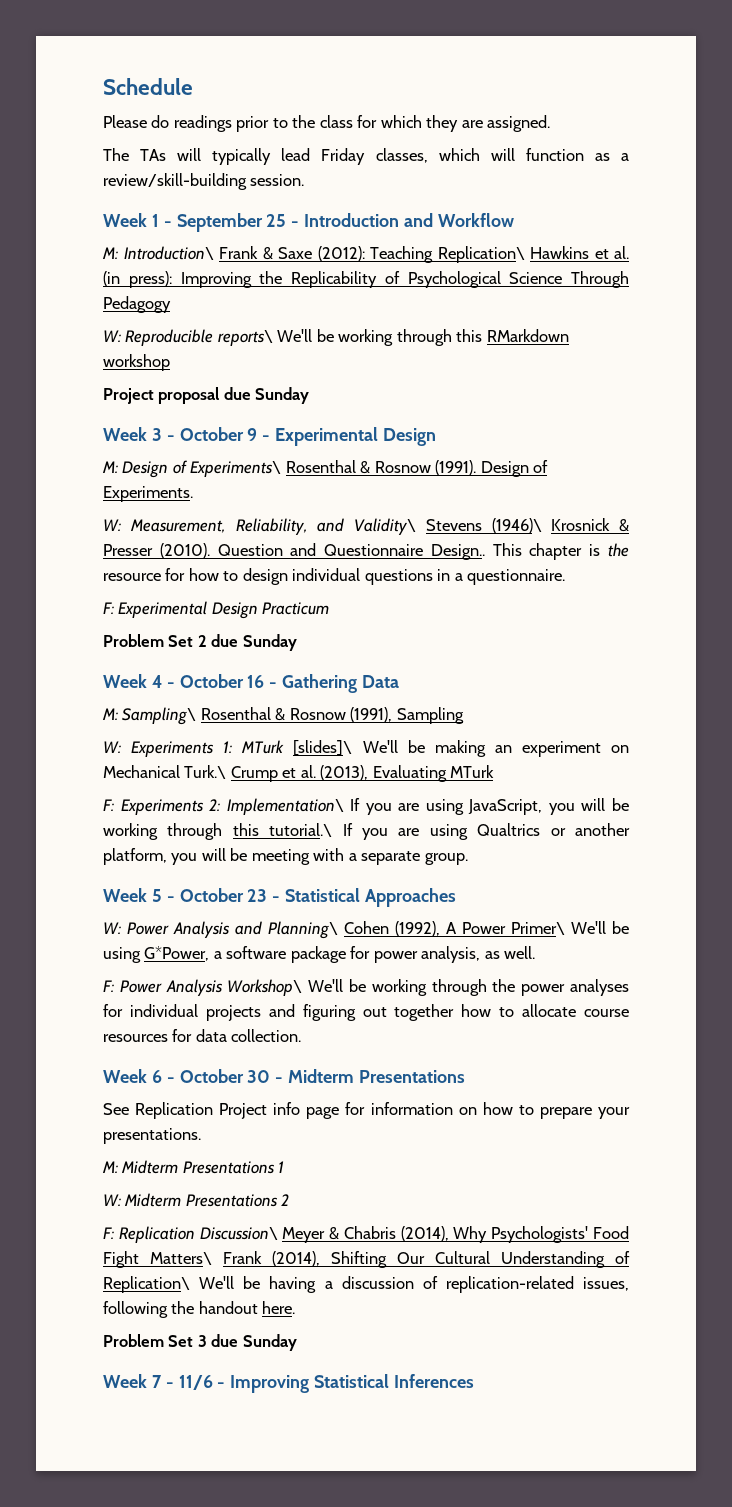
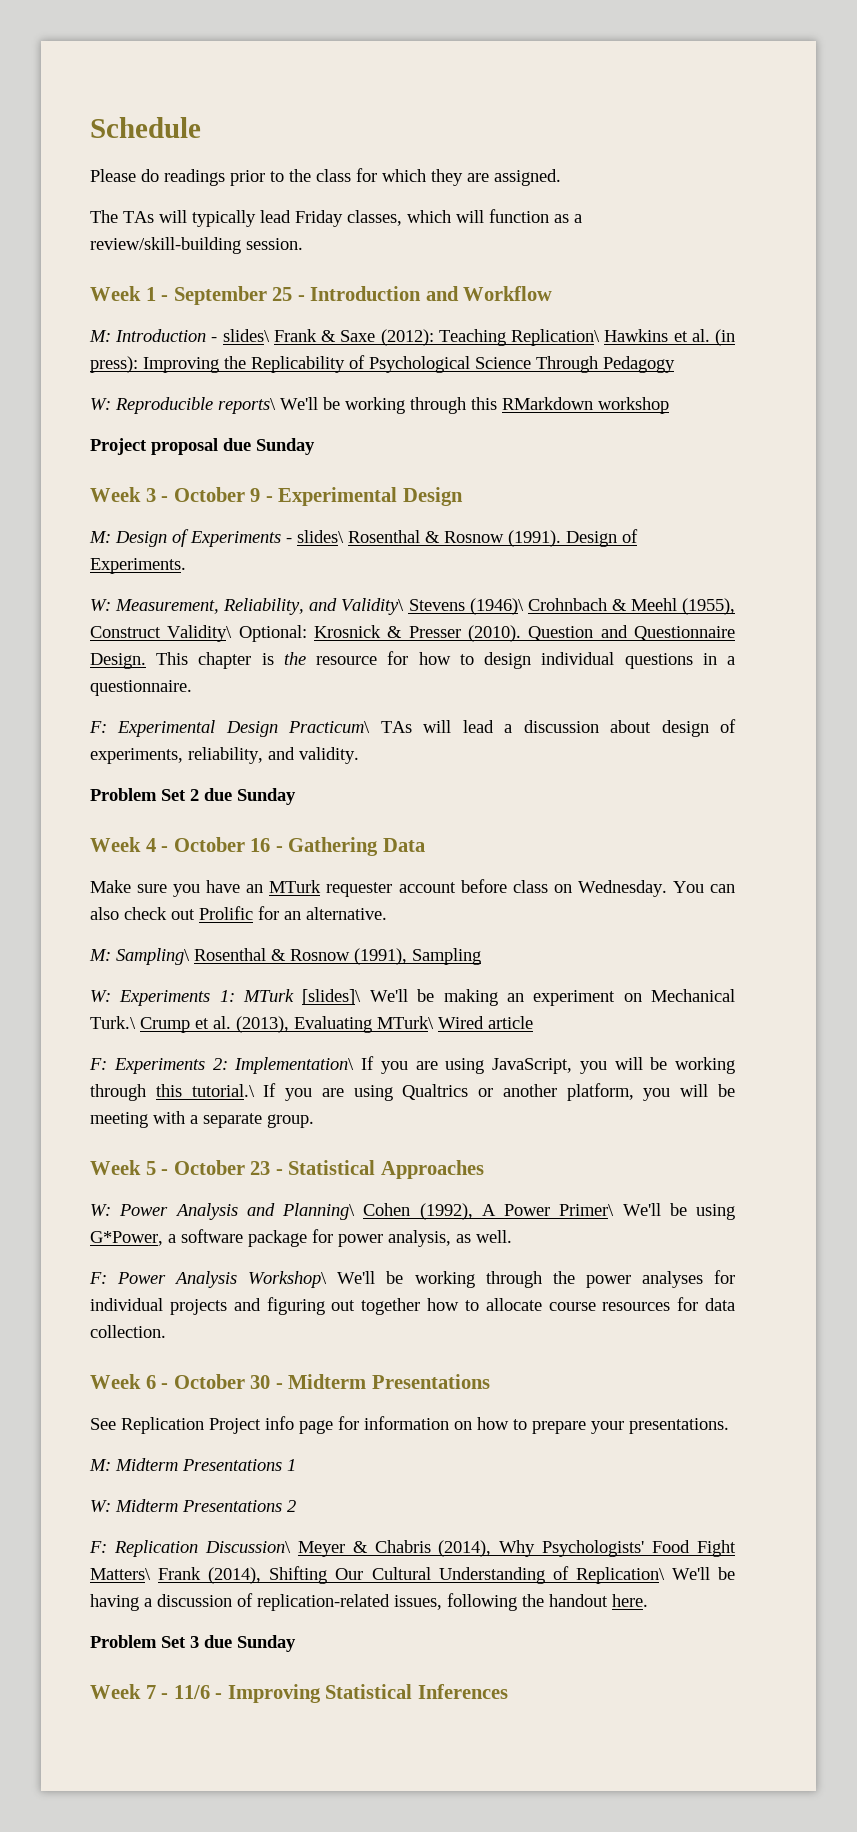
- M: Introduction\ Frank & Saxe (2012): Teaching Replication\ Hawkins et al. (in press): Improving the Replicability of Psychological Science Through Pedagogy
+ M: Introduction - slides\ Frank & Saxe (2012): Teaching Replication\ Hawkins et al. (in press): Improving the Replicability of Psychological Science Through Pedagogy
- M: Design of Experiments\ Rosenthal & Rosnow (1991).
+ M: Design of Experiments - slides\ Rosenthal & Rosnow (1991).
- W: Measurement, Reliability, and Validity\ Stevens (1946)\ Krosnick & Presser (2010).
+ W: Measurement, Reliability, and Validity\ Stevens (1946)\ Crohnbach & Meehl (1955), Construct Validity\ Optional: Krosnick & Presser (2010).
- Question and Questionnaire Design..
+ Question and Questionnaire Design.
- F: Experimental Design Practicum
+ F: Experimental Design Practicum\ TAs will lead a discussion about design of experiments, reliability, and validity.
+ Make sure you have an MTurk requester account before class on Wednesday. You can also check out Prolific for an alternative.
- W: Experiments 1: MTurk [slides]\ We'll be making an experiment on Mechanical Turk.\ Crump et al. (2013), Evaluating MTurk
+ W: Experiments 1: MTurk [slides]\ We'll be making an experiment on Mechanical Turk.\ Crump et al. (2013), Evaluating MTurk\ Wired article

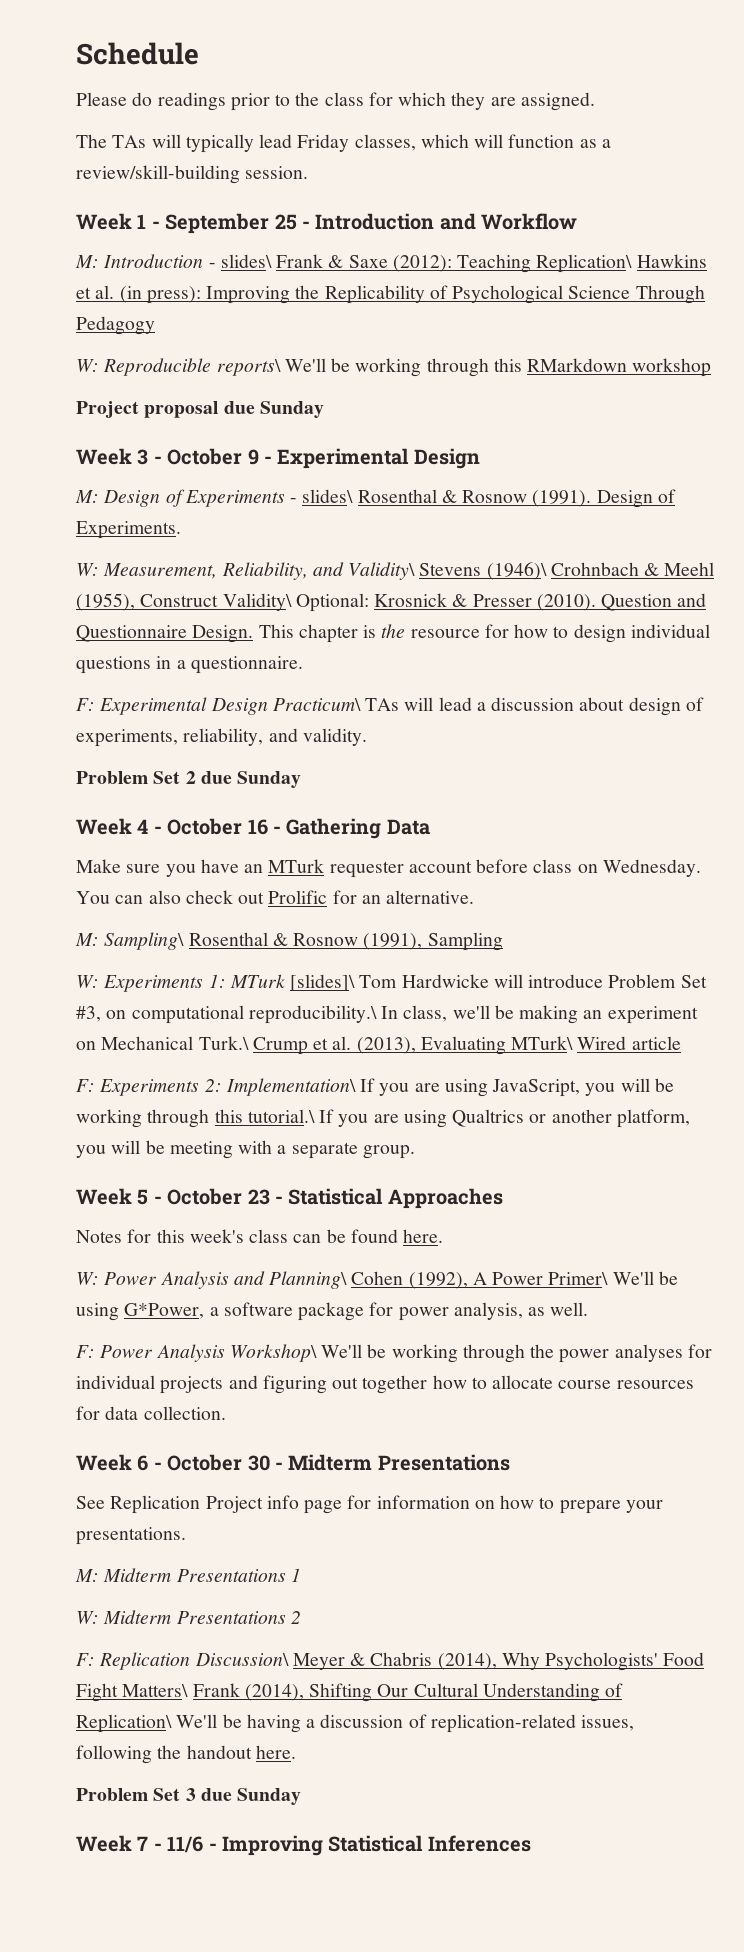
- W: Experiments 1: MTurk [slides]\ We'll be making an experiment on Mechanical Turk.\ Crump et al. (2013), Evaluating MTurk\ Wired article
+ W: Experiments 1: MTurk [slides]\ Tom Hardwicke will introduce Problem Set #3, on computational reproducibility.\ In class, we'll be making an experiment on Mechanical Turk.\ Crump et al. (2013), Evaluating MTurk\ Wired article
+ Notes for this week's class can be found here.

